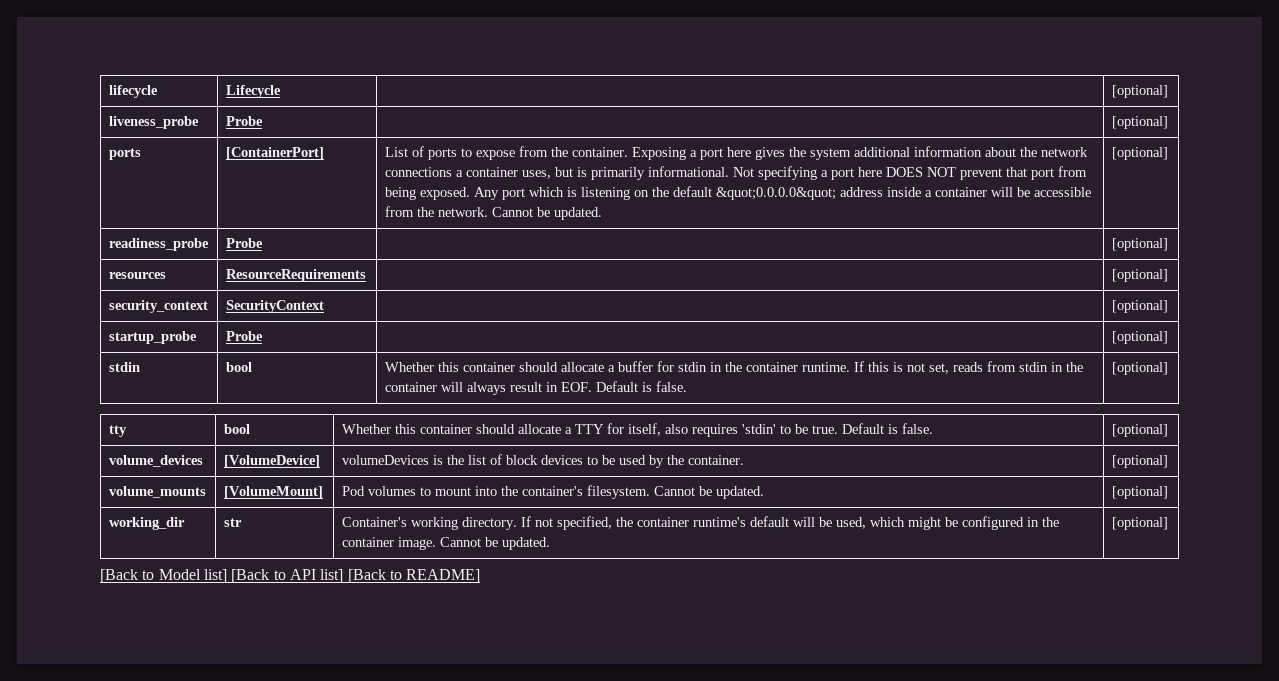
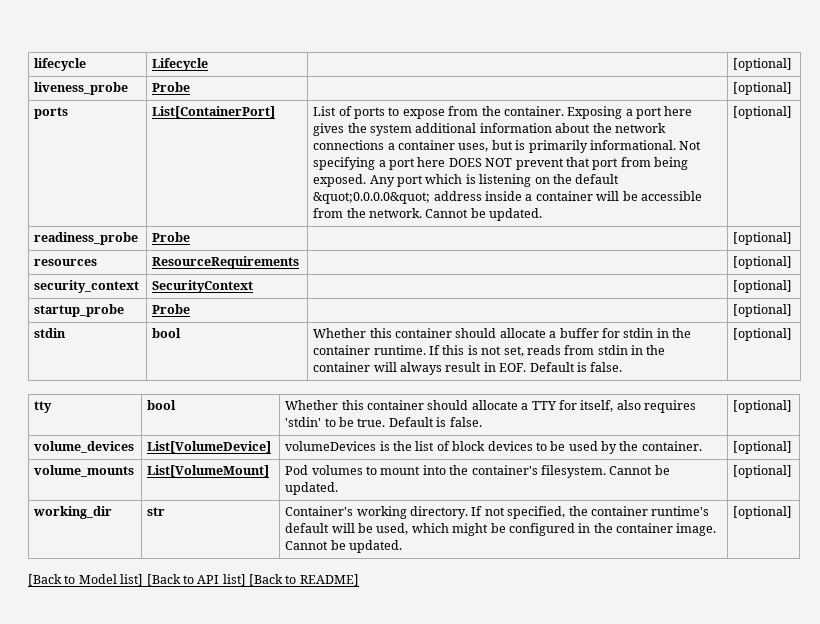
- [ContainerPort]
+ List[ContainerPort]
- volume_devices | [VolumeDevice] | volumeDevices is the list of block devices to be used by the container. | [optional]
+ volume_devices | List[VolumeDevice] | volumeDevices is the list of block devices to be used by the container. | [optional]
- volume_mounts | [VolumeMount] | Pod volumes to mount into the container's filesystem. Cannot be updated. | [optional]
+ volume_mounts | List[VolumeMount] | Pod volumes to mount into the container's filesystem. Cannot be updated. | [optional]

